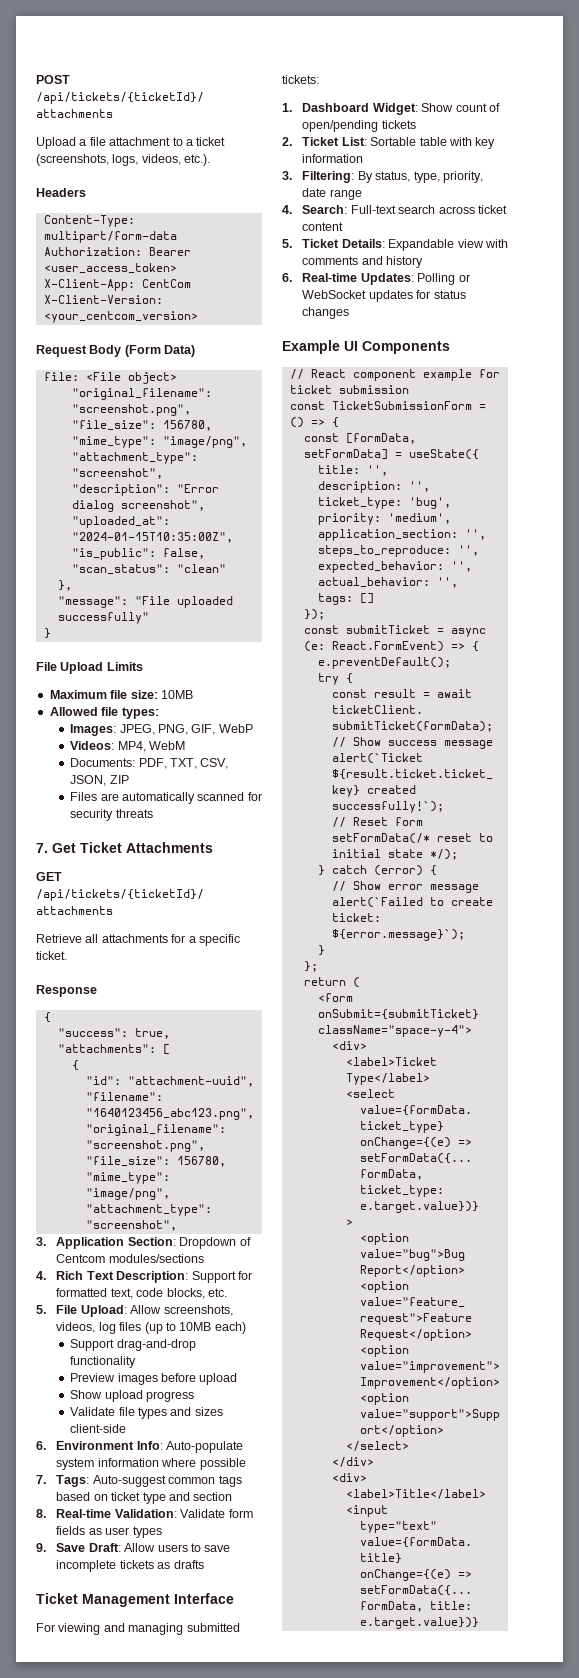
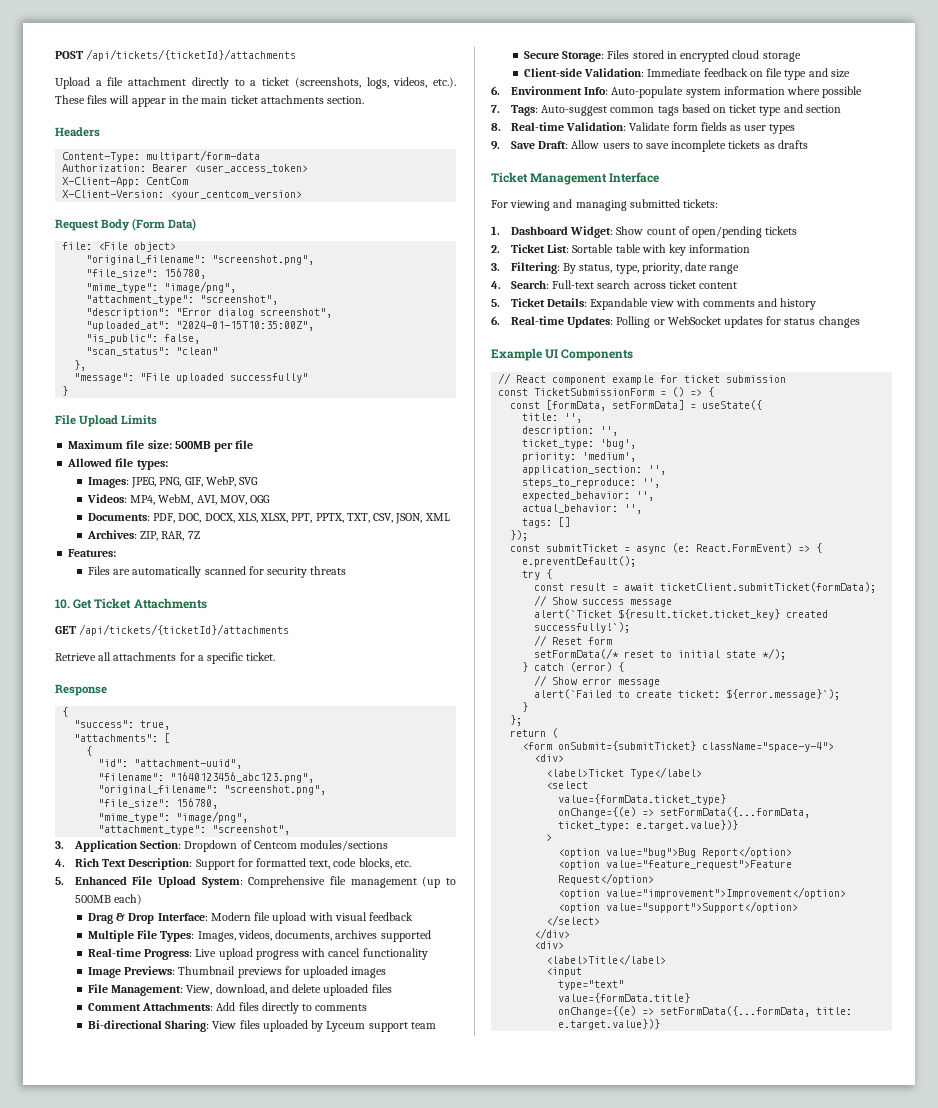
- Upload a file attachment to a ticket (screenshots, logs, videos, etc.).
+ Upload a file attachment directly to a ticket (screenshots, logs, videos, etc.). These files will appear in the main ticket attachments section.
- Maximum file size: 10MB
+ Maximum file size: 500MB per file
- Images: JPEG, PNG, GIF, WebP
+ Images: JPEG, PNG, GIF, WebP, SVG
- Videos: MP4, WebM
- Documents: PDF, TXT, CSV, JSON, ZIP
+ Videos: MP4, WebM, AVI, MOV, OGG
+ Documents: PDF, DOC, DOCX, XLS, XLSX, PPT, PPTX, TXT, CSV, JSON, XML
+ Archives: ZIP, RAR, 7Z
+ Features:
- 7. Get Ticket Attachments
+ 10. Get Ticket Attachments
- 5. File Upload: Allow screenshots, videos, log files (up to 10MB each)
+ 5. Enhanced File Upload System: Comprehensive file management (up to 500MB each)
- Support drag-and-drop functionality
- Preview images before upload
- Show upload progress
- Validate file types and sizes client-side
+ Drag & Drop Interface: Modern file upload with visual feedback
+ Multiple File Types: Images, videos, documents, archives supported
+ Real-time Progress: Live upload progress with cancel functionality
+ Image Previews: Thumbnail previews for uploaded images
+ File Management: View, download, and delete uploaded files
+ Comment Attachments: Add files directly to comments
+ Bi-directional Sharing: View files uploaded by Lyceum support team
+ Secure Storage: Files stored in encrypted cloud storage
+ Client-side Validation: Immediate feedback on file type and size

